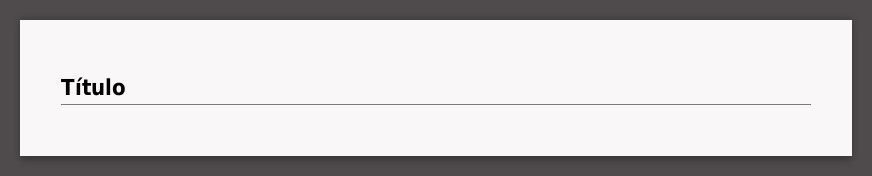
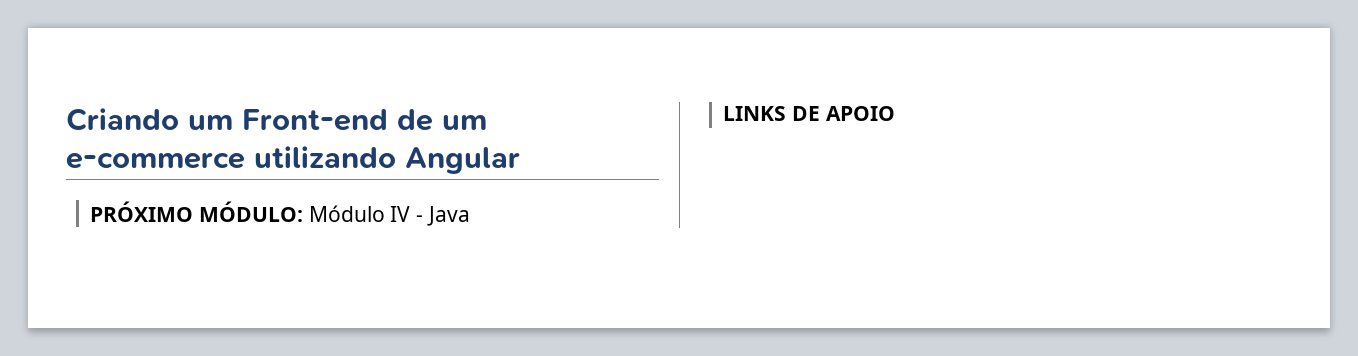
- Título
+ Criando um Front-end de um e-commerce utilizando Angular
+ PRÓXIMO MÓDULO: Módulo IV - Java
+ LINKS DE APOIO

